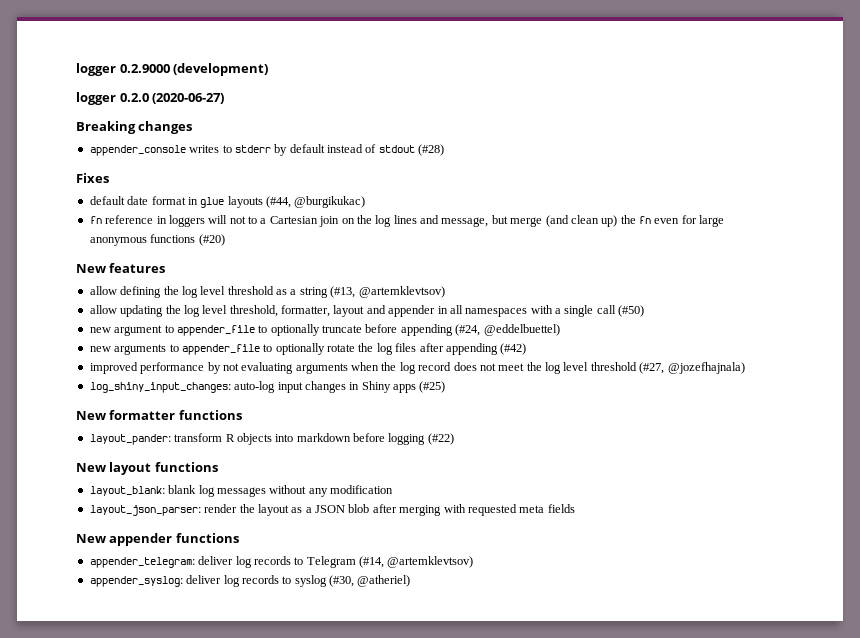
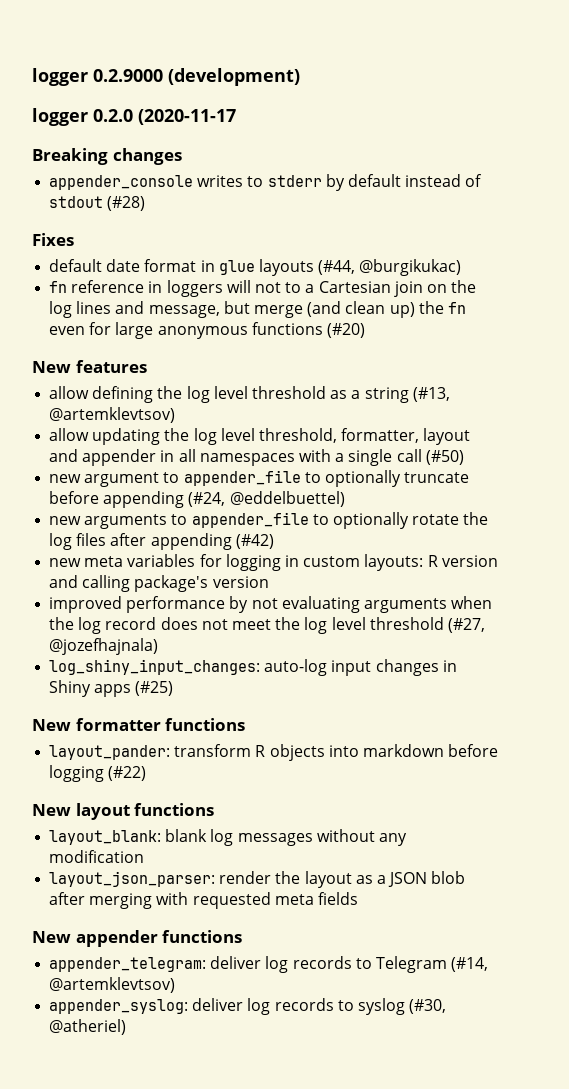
- logger 0.2.0 (2020-06-27)
+ logger 0.2.0 (2020-11-17
+ new meta variables for logging in custom layouts: R version and calling package's version

